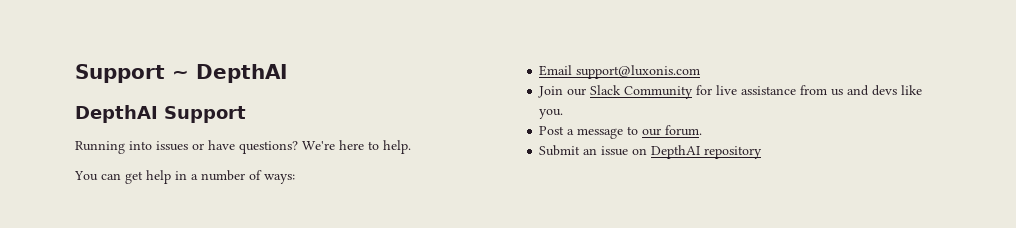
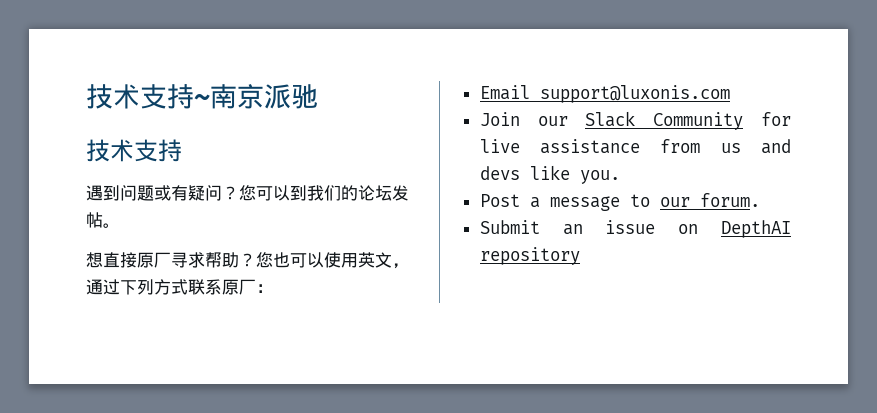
- Support ~ DepthAI
- DepthAI Support
- Running into issues or have questions? We're here to help.
- You can get help in a number of ways:
+ 技术支持~南京派驰
+ 技术支持
+ 遇到问题或有疑问？您可以到我们的论坛发帖。
+ 想直接原厂寻求帮助？您也可以使用英文，通过下列方式联系原厂：

